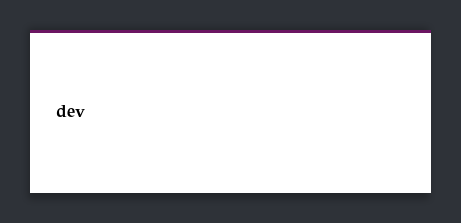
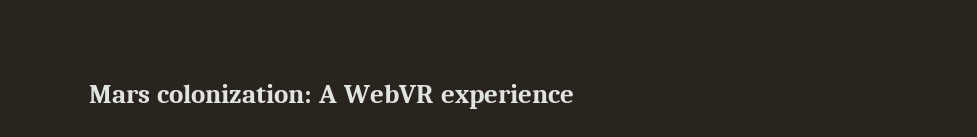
- dev
+ Mars colonization: A WebVR experience

